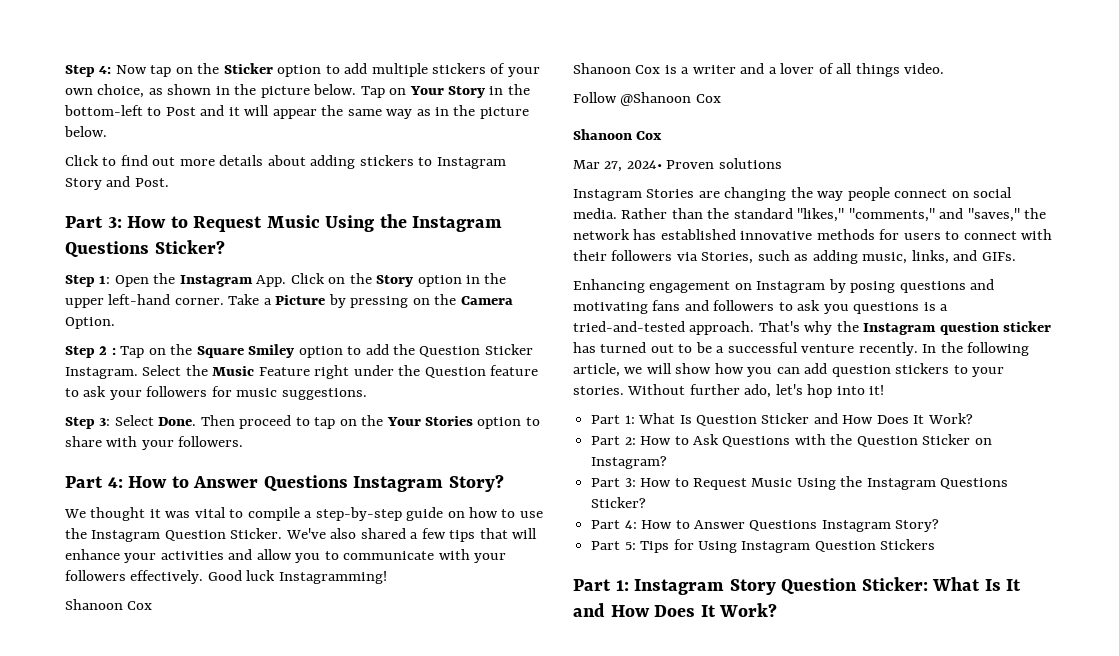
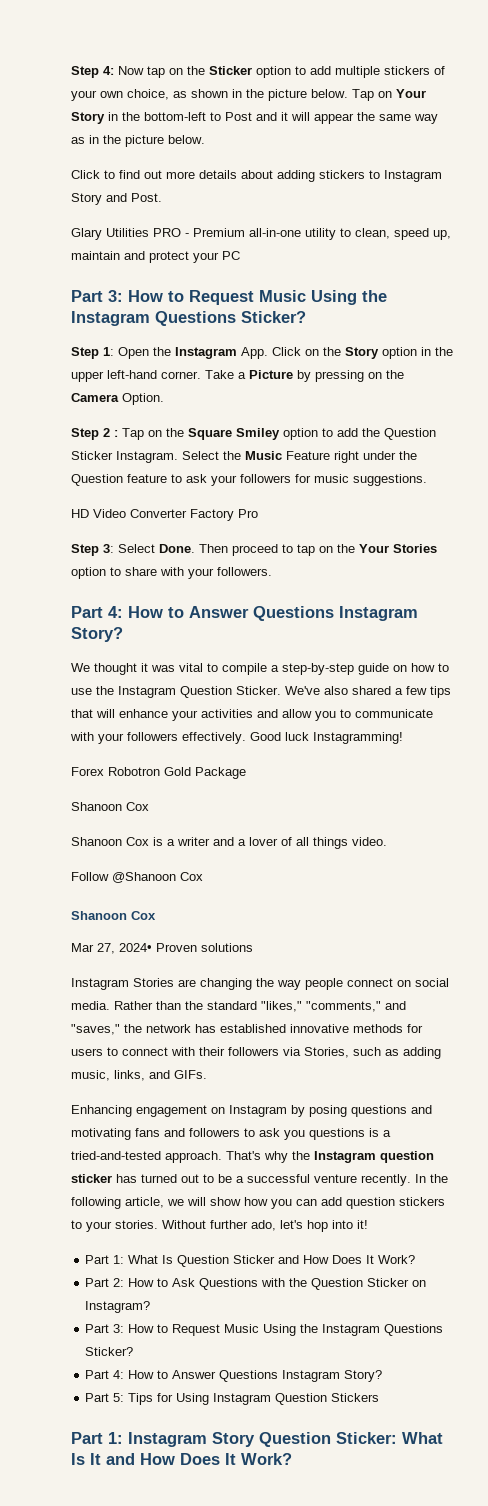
+ Glary Utilities PRO - Premium all-in-one utility to clean, speed up, maintain and protect your PC
+ HD Video Converter Factory Pro
+ Forex Robotron Gold Package

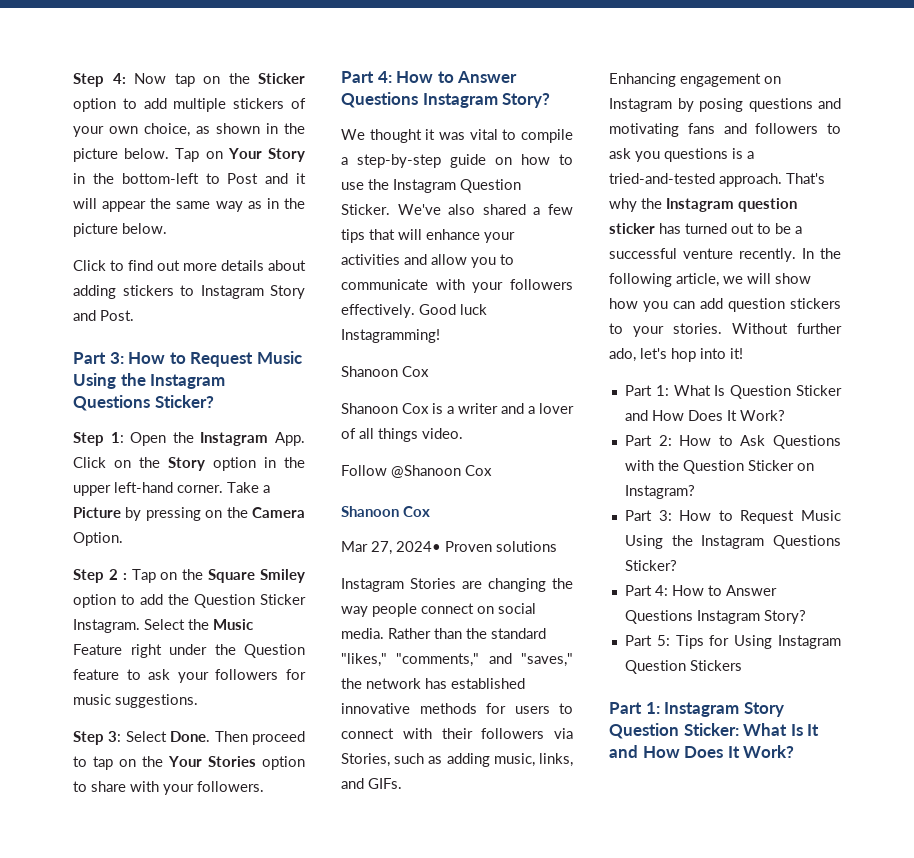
- Glary Utilities PRO - Premium all-in-one utility to clean, speed up, maintain and protect your PC
- HD Video Converter Factory Pro
- Forex Robotron Gold Package

